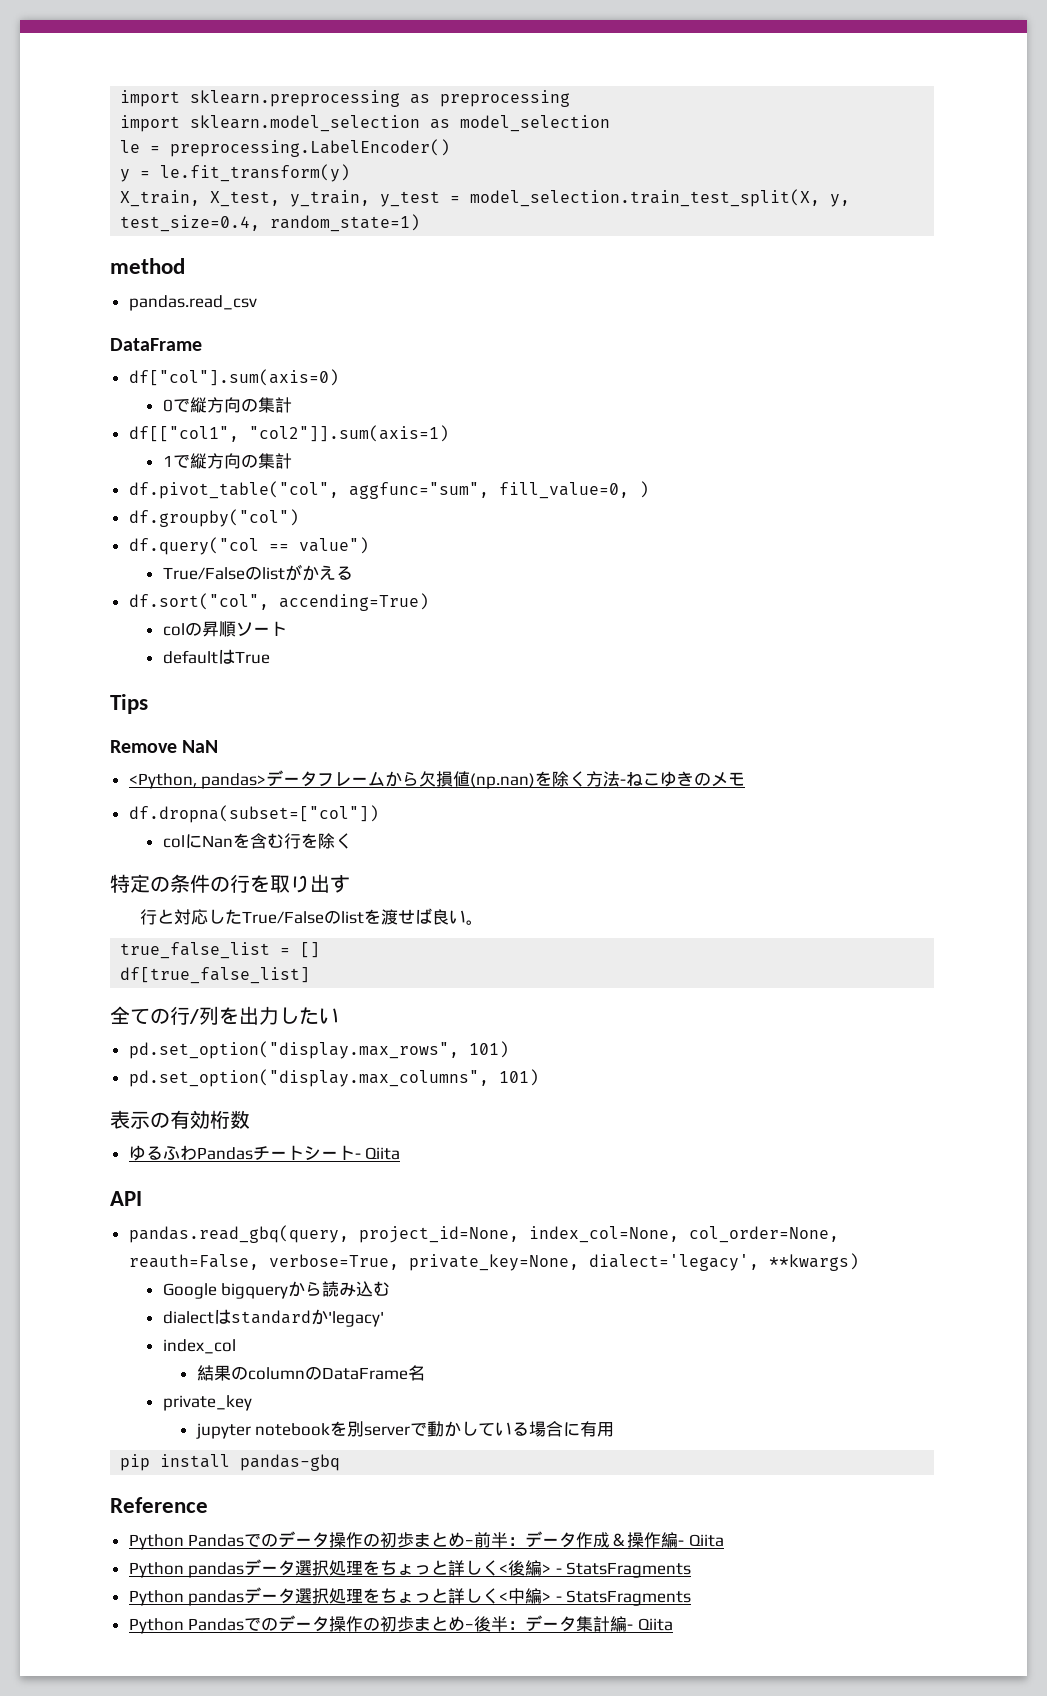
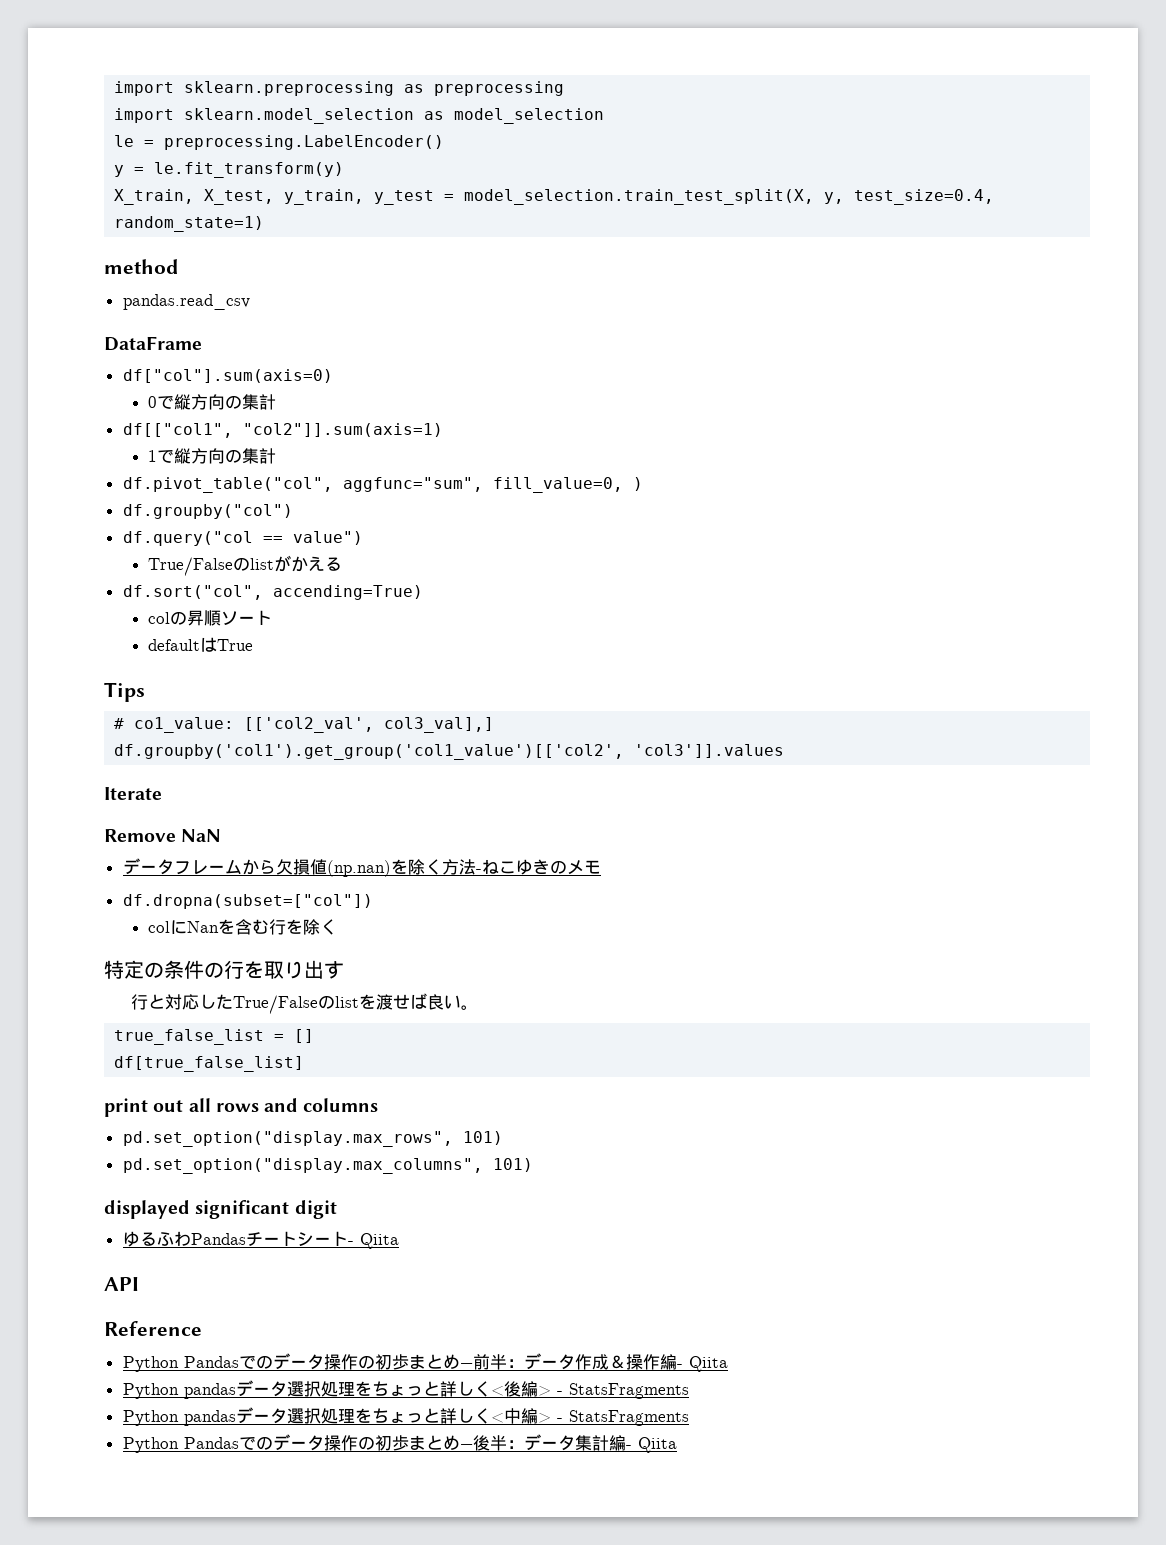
+ # co1_value: [['col2_val', col3_val],]
+ df.groupby('col1').get_group('col1_value')[['col2', 'col3']].values
+ Iterate
- <Python, pandas>データフレームから欠損値(np.nan)を除く方法-ねこゆきのメモ
+ データフレームから欠損値(np.nan)を除く方法-ねこゆきのメモ
- 全ての行/列を出力したい
+ print out all rows and columns
- 表示の有効桁数
+ displayed significant digit
- pandas.read_gbq(query, project_id=None, index_col=None, col_order=None, reauth=False, verbose=True, private_key=None, dialect='legacy', **kwargs)
- Google bigqueryから読み込む
- dialectはstandardか'legacy'
- index_col
- 結果のcolumnのDataFrame名
- private_key
- jupyter notebookを別serverで動かしている場合に有用
- pip install pandas-gbq

